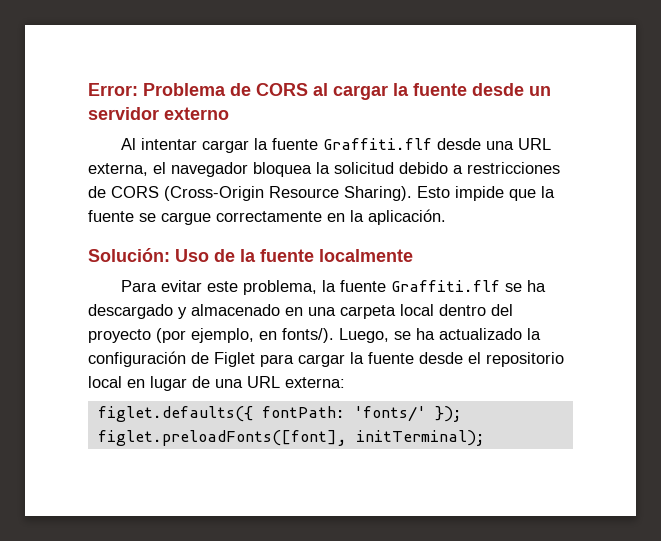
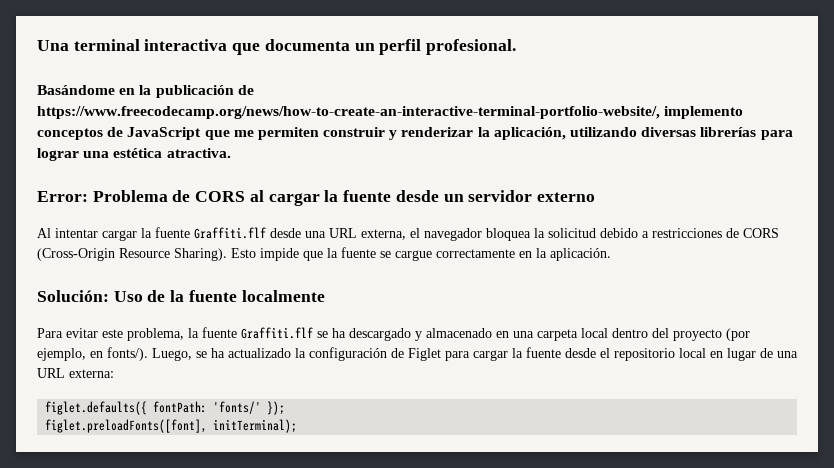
+ Una terminal interactiva que documenta un perfil profesional.
+ Basándome en la publicación de https://www.freecodecamp.org/news/how-to-create-an-interactive-terminal-portfolio-website/, implemento conceptos de JavaScript que me permiten construir y renderizar la aplicación, utilizando diversas librerías para lograr una estética atractiva.

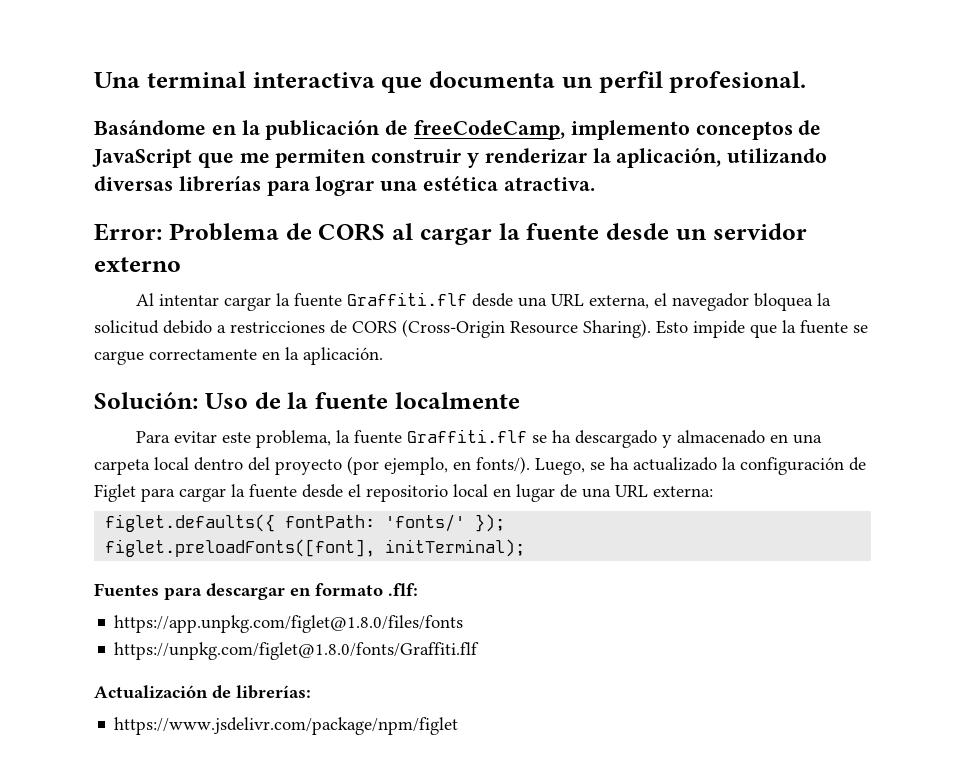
- Basándome en la publicación de https://www.freecodecamp.org/news/how-to-create-an-interactive-terminal-portfolio-website/, implemento conceptos de JavaScript que me permiten construir y renderizar la aplicación, utilizando diversas librerías para lograr una estética atractiva.
+ Basándome en la publicación de freeCodeCamp, implemento conceptos de JavaScript que me permiten construir y renderizar la aplicación, utilizando diversas librerías para lograr una estética atractiva.
+ Fuentes para descargar en formato .flf:
+ https://app.unpkg.com/figlet@1.8.0/files/fonts
+ https://unpkg.com/figlet@1.8.0/fonts/Graffiti.flf
+ Actualización de librerías:
+ https://www.jsdelivr.com/package/npm/figlet

